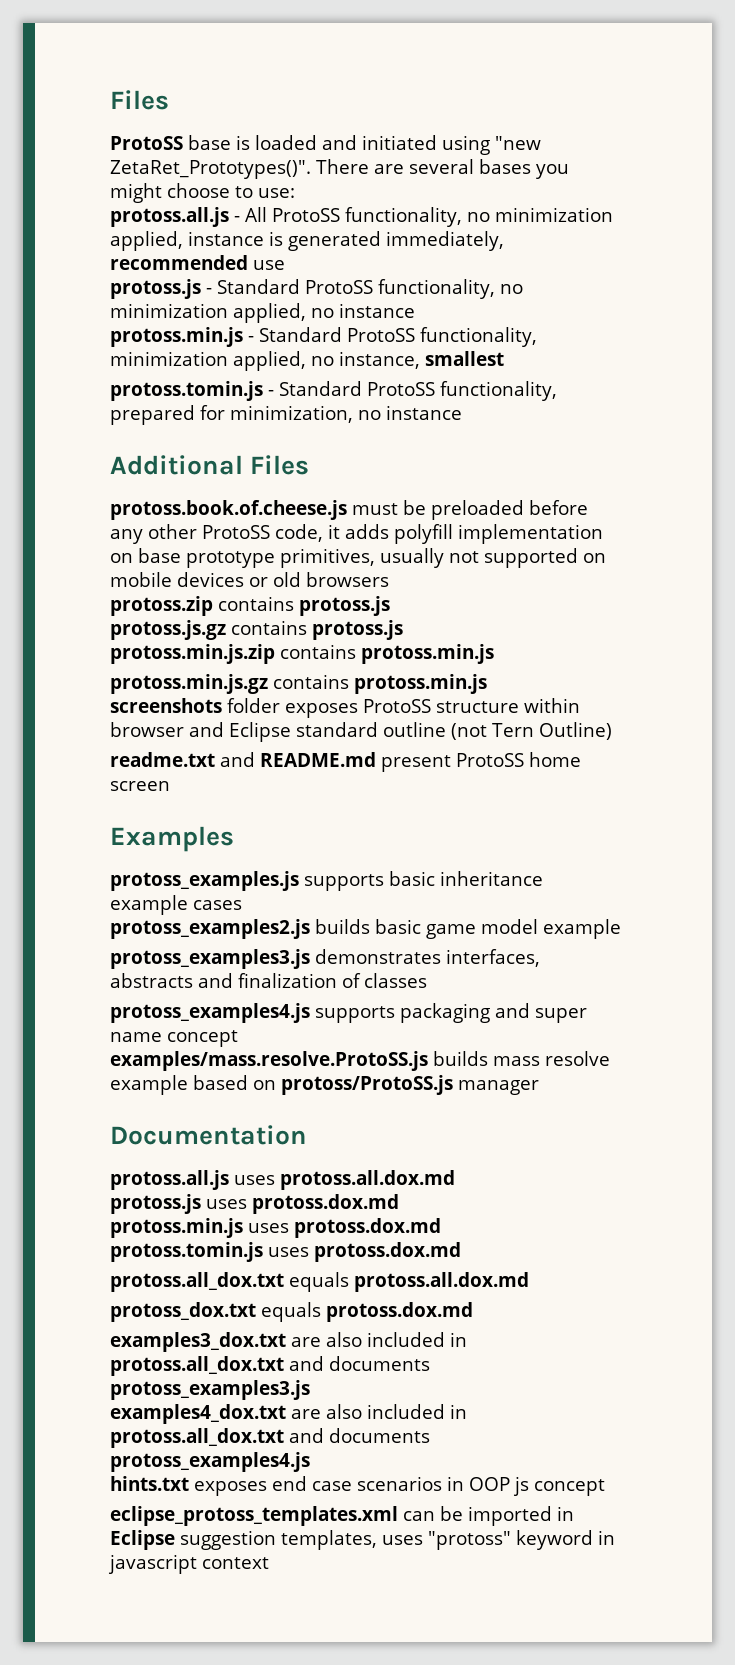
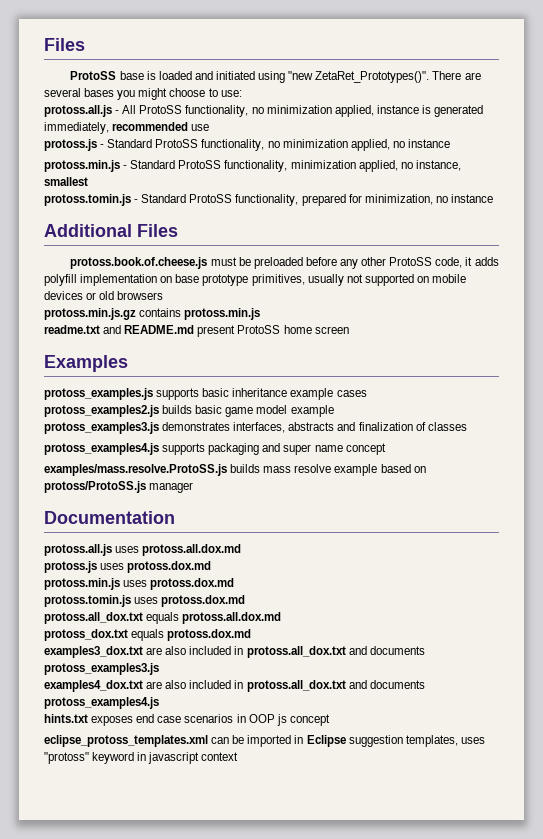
- protoss.zip contains protoss.js
- protoss.js.gz contains protoss.js
- protoss.min.js.zip contains protoss.min.js
  protoss.min.js.gz contains protoss.min.js
- screenshots folder exposes ProtoSS structure within browser and Eclipse standard outline (not Tern Outline)

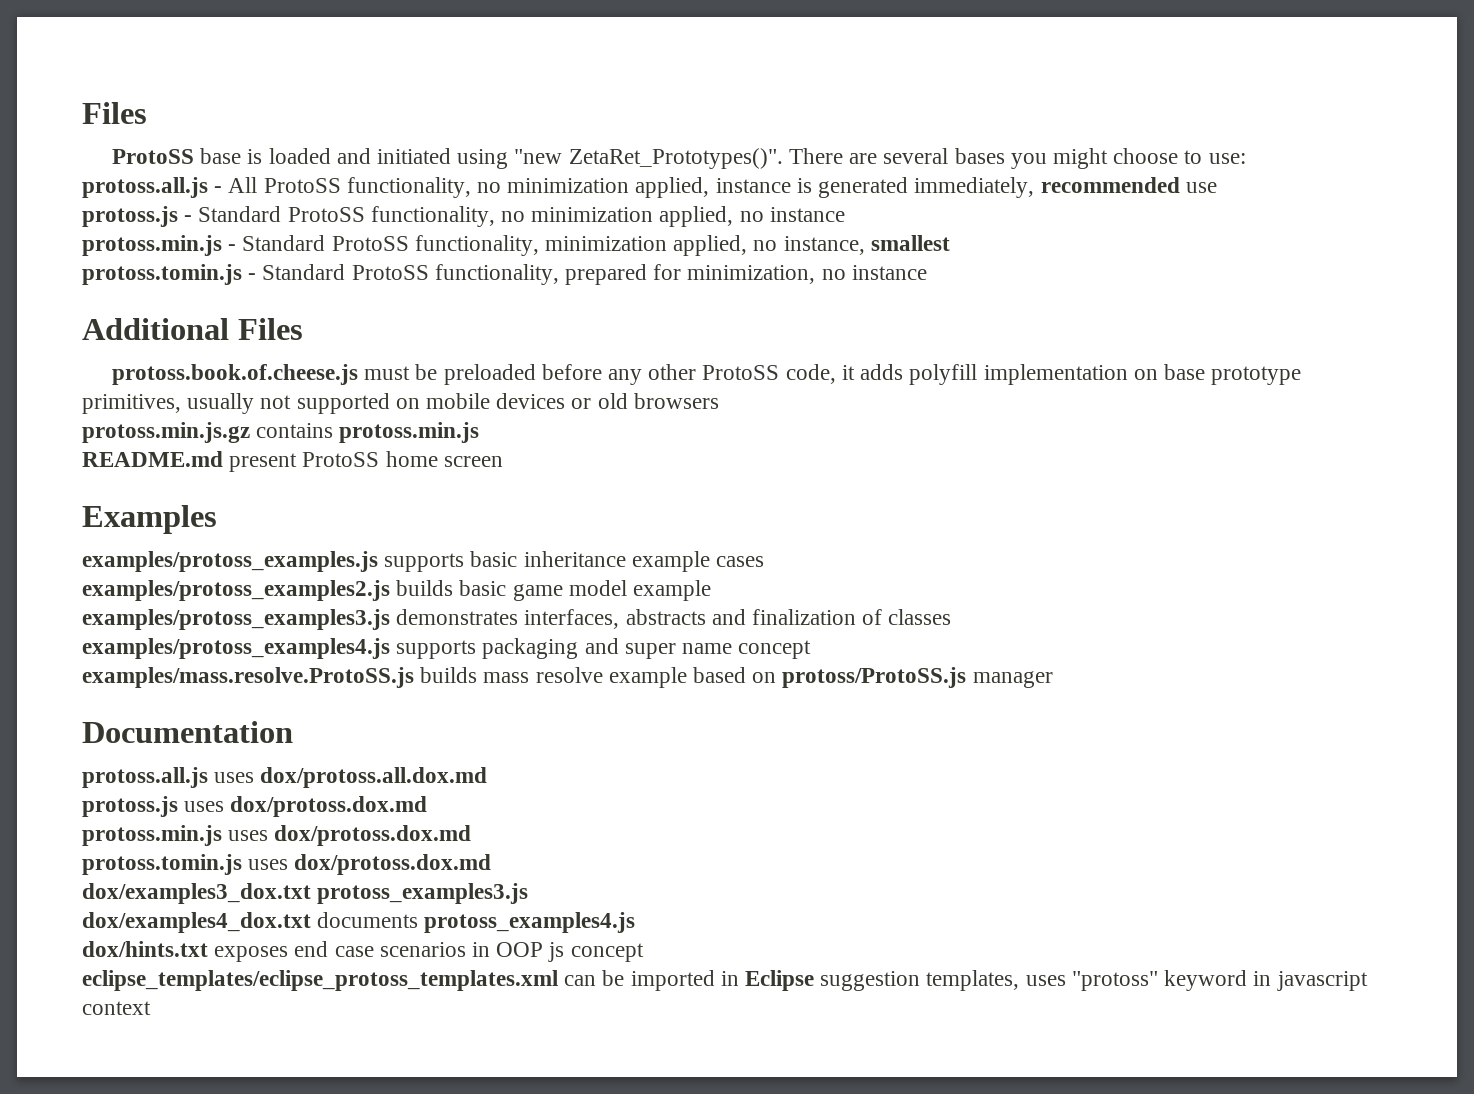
- readme.txt and README.md present ProtoSS home screen
+ README.md present ProtoSS home screen
- protoss_examples.js supports basic inheritance example cases
+ examples/protoss_examples.js supports basic inheritance example cases
- protoss_examples2.js builds basic game model example
+ examples/protoss_examples2.js builds basic game model example
- protoss_examples3.js demonstrates interfaces, abstracts and finalization of classes
+ examples/protoss_examples3.js demonstrates interfaces, abstracts and finalization of classes
- protoss_examples4.js supports packaging and super name concept
+ examples/protoss_examples4.js supports packaging and super name concept
- protoss.all.js uses protoss.all.dox.md
+ protoss.all.js uses dox/protoss.all.dox.md
- protoss.js uses protoss.dox.md
+ protoss.js uses dox/protoss.dox.md
- protoss.min.js uses protoss.dox.md
+ protoss.min.js uses dox/protoss.dox.md
- protoss.tomin.js uses protoss.dox.md
- protoss.all_dox.txt equals protoss.all.dox.md
- protoss_dox.txt equals protoss.dox.md
- examples3_dox.txt are also included in protoss.all_dox.txt and documents protoss_examples3.js
- examples4_dox.txt are also included in protoss.all_dox.txt and documents protoss_examples4.js
+ protoss.tomin.js uses dox/protoss.dox.md
+ dox/examples3_dox.txt protoss_examples3.js
+ dox/examples4_dox.txt documents protoss_examples4.js
- hints.txt exposes end case scenarios in OOP js concept
+ dox/hints.txt exposes end case scenarios in OOP js concept
- eclipse_protoss_templates.xml can be imported in Eclipse suggestion templates, uses "protoss" keyword in javascript context
+ eclipse_templates/eclipse_protoss_templates.xml can be imported in Eclipse suggestion templates, uses "protoss" keyword in javascript context

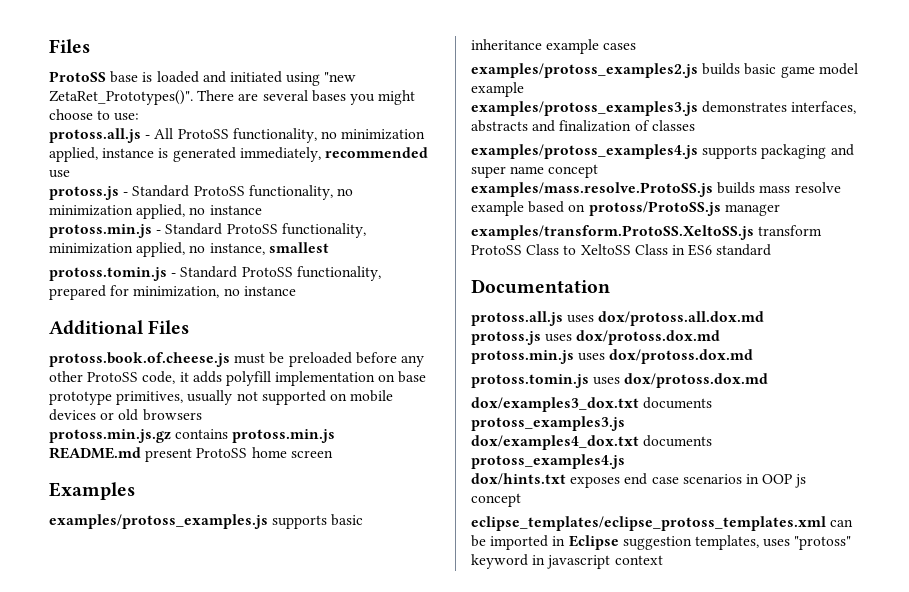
+ examples/transform.ProtoSS.XeltoSS.js transform ProtoSS Class to XeltoSS Class in ES6 standard
- dox/examples3_dox.txt protoss_examples3.js
+ dox/examples3_dox.txt documents protoss_examples3.js

